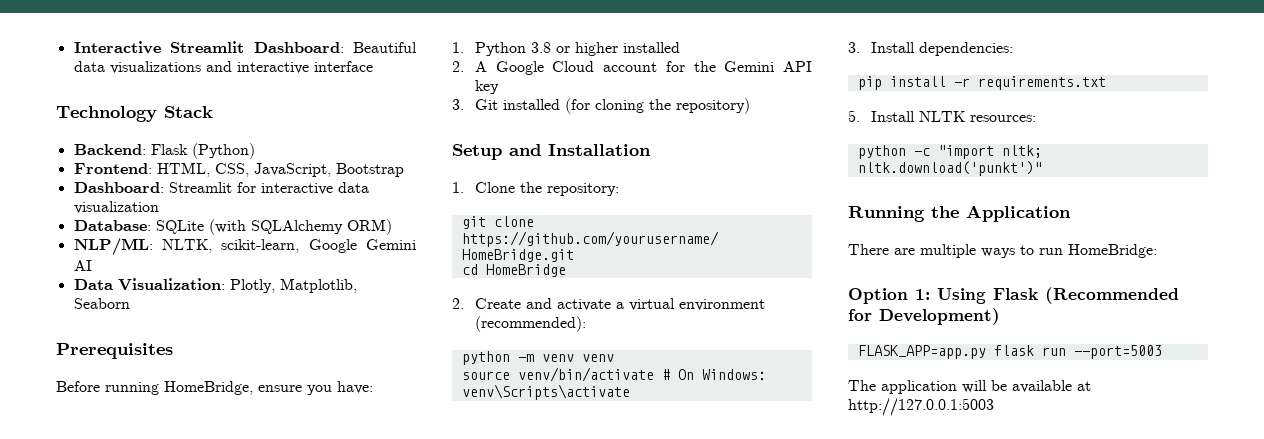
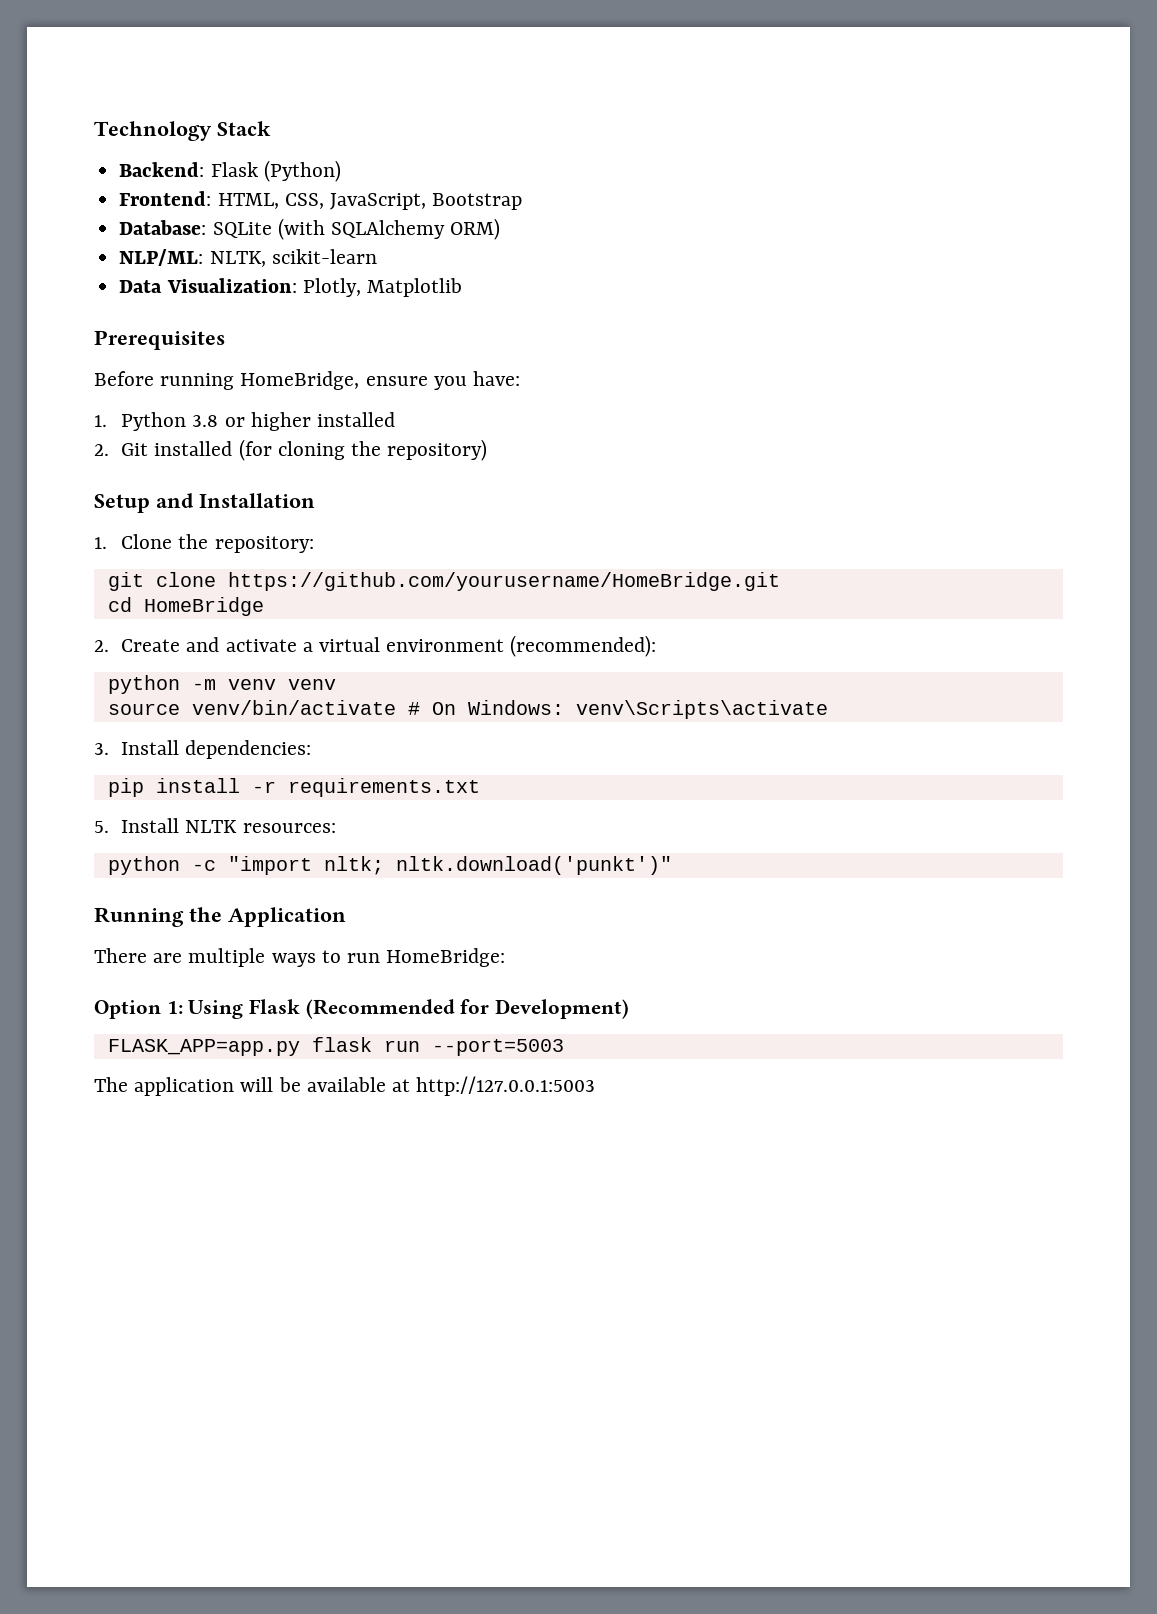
- Interactive Streamlit Dashboard: Beautiful data visualizations and interactive interface
- Dashboard: Streamlit for interactive data visualization
- NLP/ML: NLTK, scikit-learn, Google Gemini AI
+ NLP/ML: NLTK, scikit-learn
- Data Visualization: Plotly, Matplotlib, Seaborn
+ Data Visualization: Plotly, Matplotlib
- 2. A Google Cloud account for the Gemini API key
- 3. Git installed (for cloning the repository)
+ 2. Git installed (for cloning the repository)

